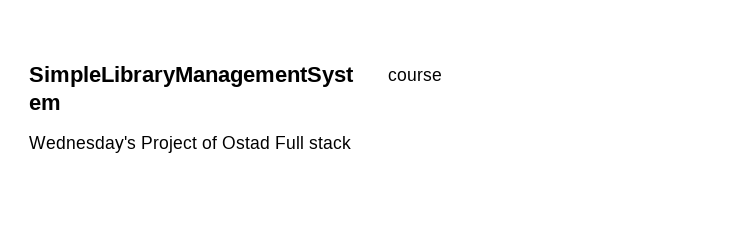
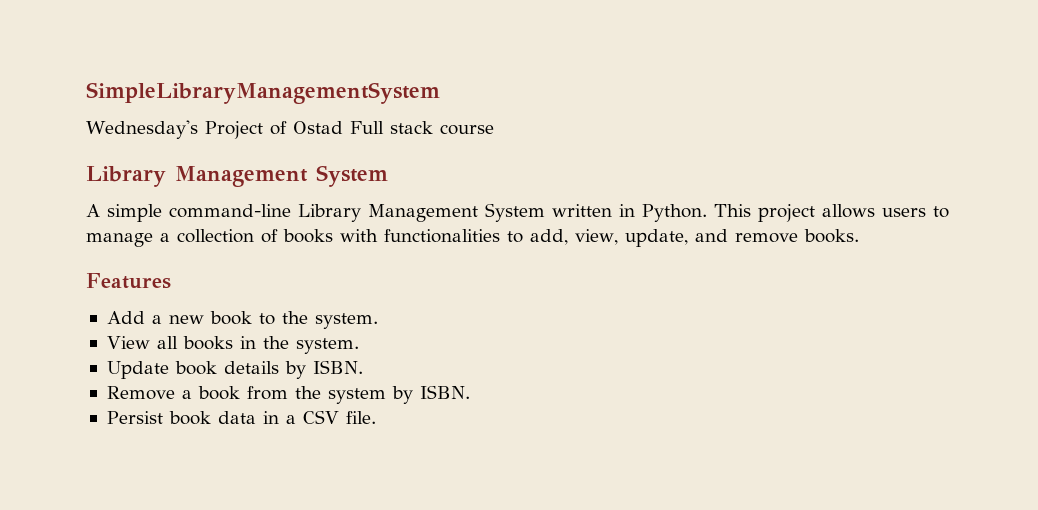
  Wednesday's Project of Ostad Full stack course
+ Library Management System
+ A simple command-line Library Management System written in Python. This project allows users to manage a collection of books with functionalities to add, view, update, and remove books.
+ Features
+ Add a new book to the system.
+ View all books in the system.
+ Update book details by ISBN.
+ Remove a book from the system by ISBN.
+ Persist book data in a CSV file.

